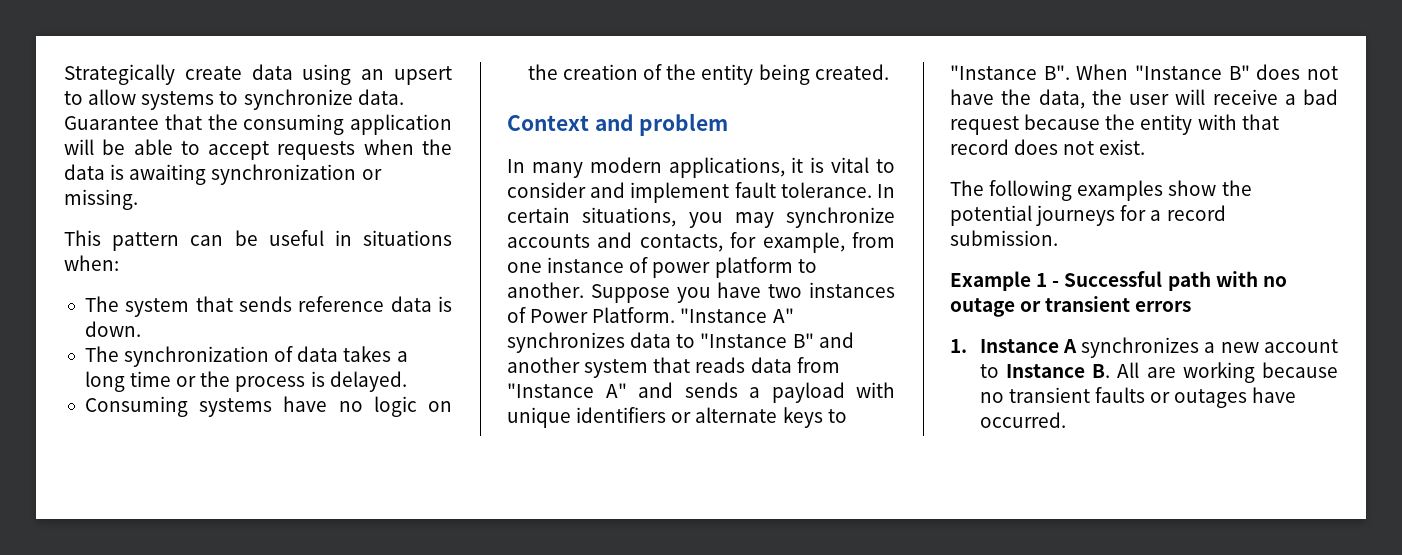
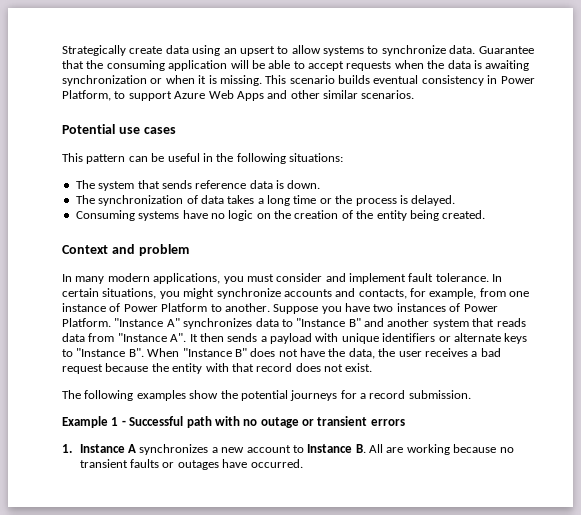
- Guarantee that the consuming application will be able to accept requests when the data is awaiting synchronization or missing.
+ Guarantee that the consuming application will be able to accept requests when the data is awaiting synchronization or when it is missing. This scenario builds eventual consistency in Power Platform, to support Azure Web Apps and other similar scenarios.
+ Potential use cases
- This pattern can be useful in situations when:
+ This pattern can be useful in the following situations:
- In many modern applications, it is vital to consider and implement fault tolerance.
+ In many modern applications, you must consider and implement fault tolerance.
- In certain situations, you may synchronize accounts and contacts, for example, from one instance of power platform to another.
+ In certain situations, you might synchronize accounts and contacts, for example, from one instance of Power Platform to another.
- "Instance A" synchronizes data to "Instance B" and another system that reads data from "Instance A" and sends a payload with unique identifiers or alternate keys to "Instance B". When "Instance B" does not have the data, the user will receive a bad request because the entity with that record does not exist.
+ "Instance A" synchronizes data to "Instance B" and another system that reads data from "Instance A". It then sends a payload with unique identifiers or alternate keys to "Instance B". When "Instance B" does not have the data, the user receives a bad request because the entity with that record does not exist.

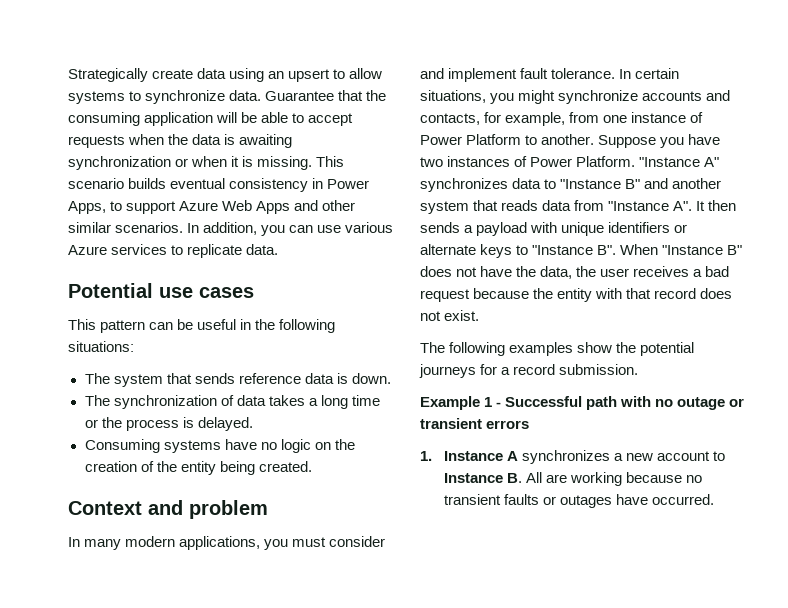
- This scenario builds eventual consistency in Power Platform, to support Azure Web Apps and other similar scenarios.
+ This scenario builds eventual consistency in Power Apps, to support Azure Web Apps and other similar scenarios. In addition, you can use various Azure services to replicate data.

